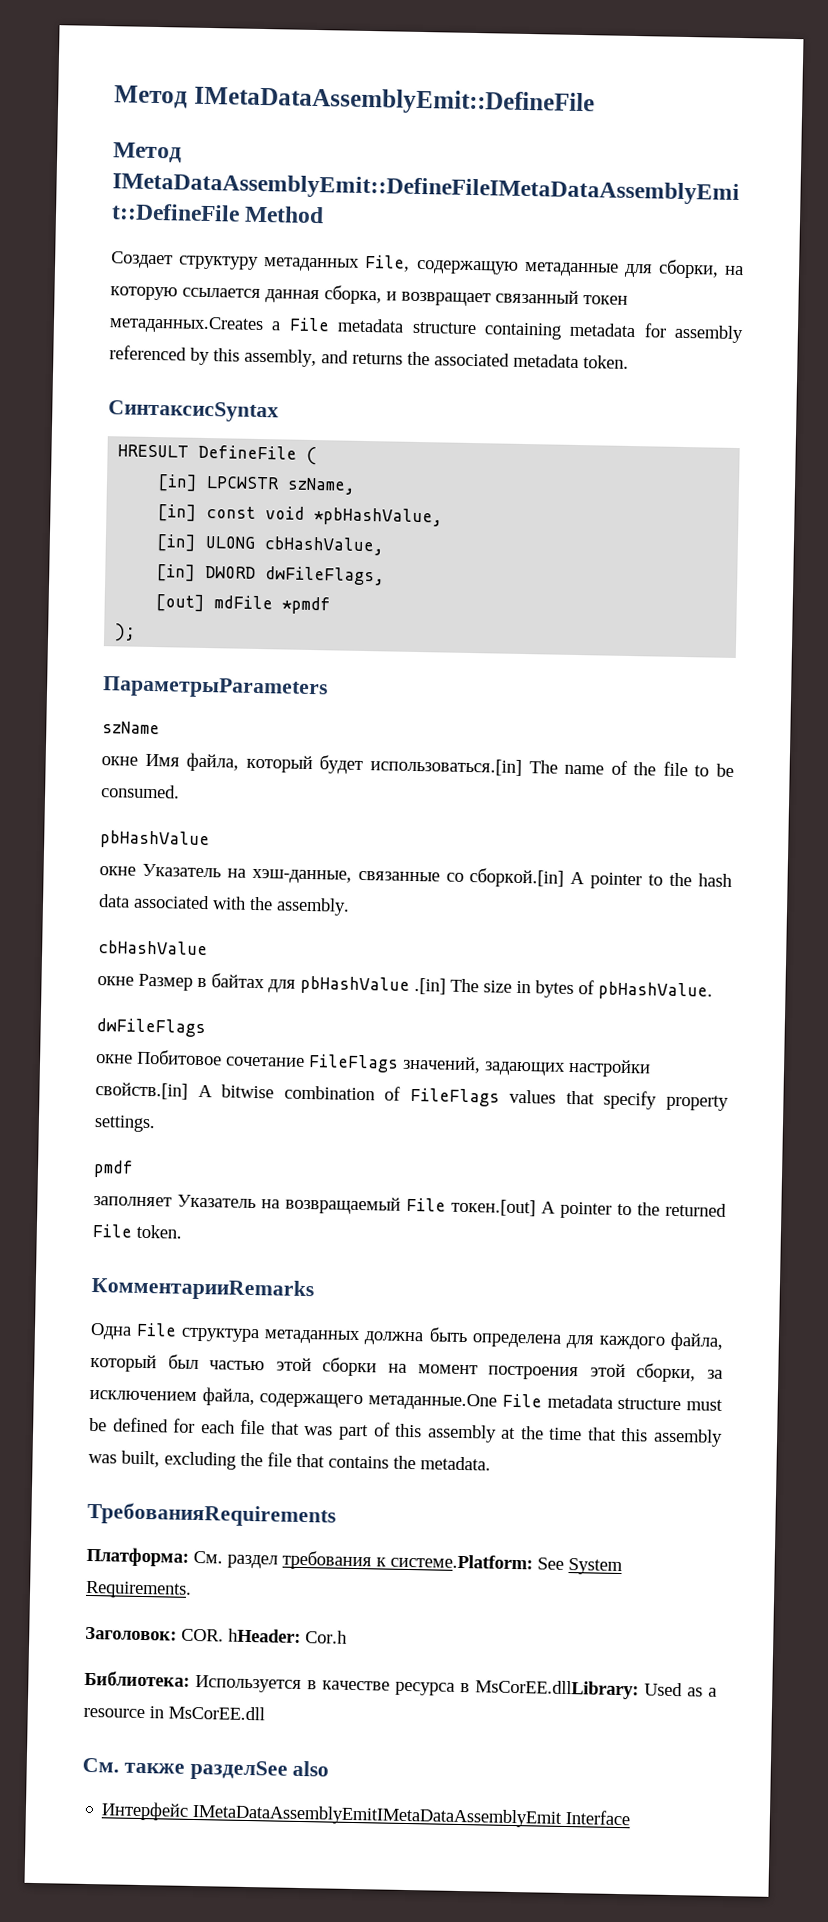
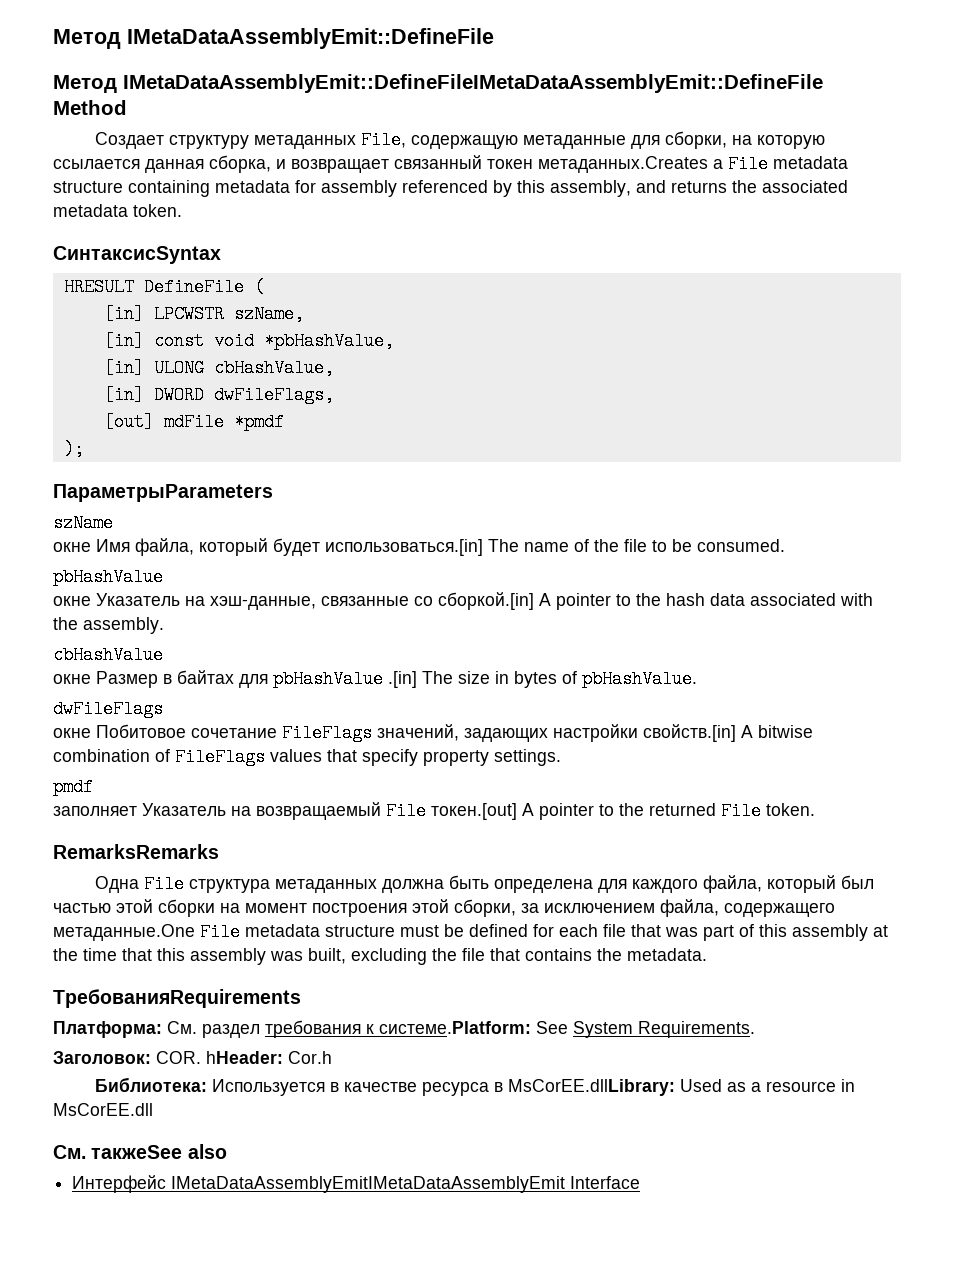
- КомментарииRemarks
+ RemarksRemarks
- См. также разделSee also
+ См. такжеSee also

